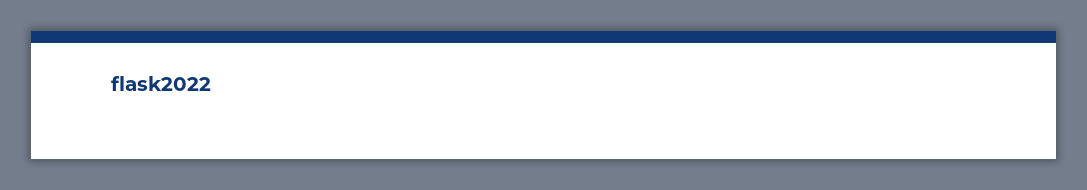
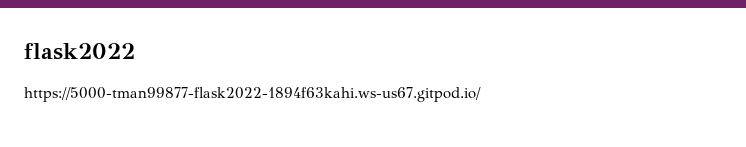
+ https://5000-tman99877-flask2022-1894f63kahi.ws-us67.gitpod.io/

